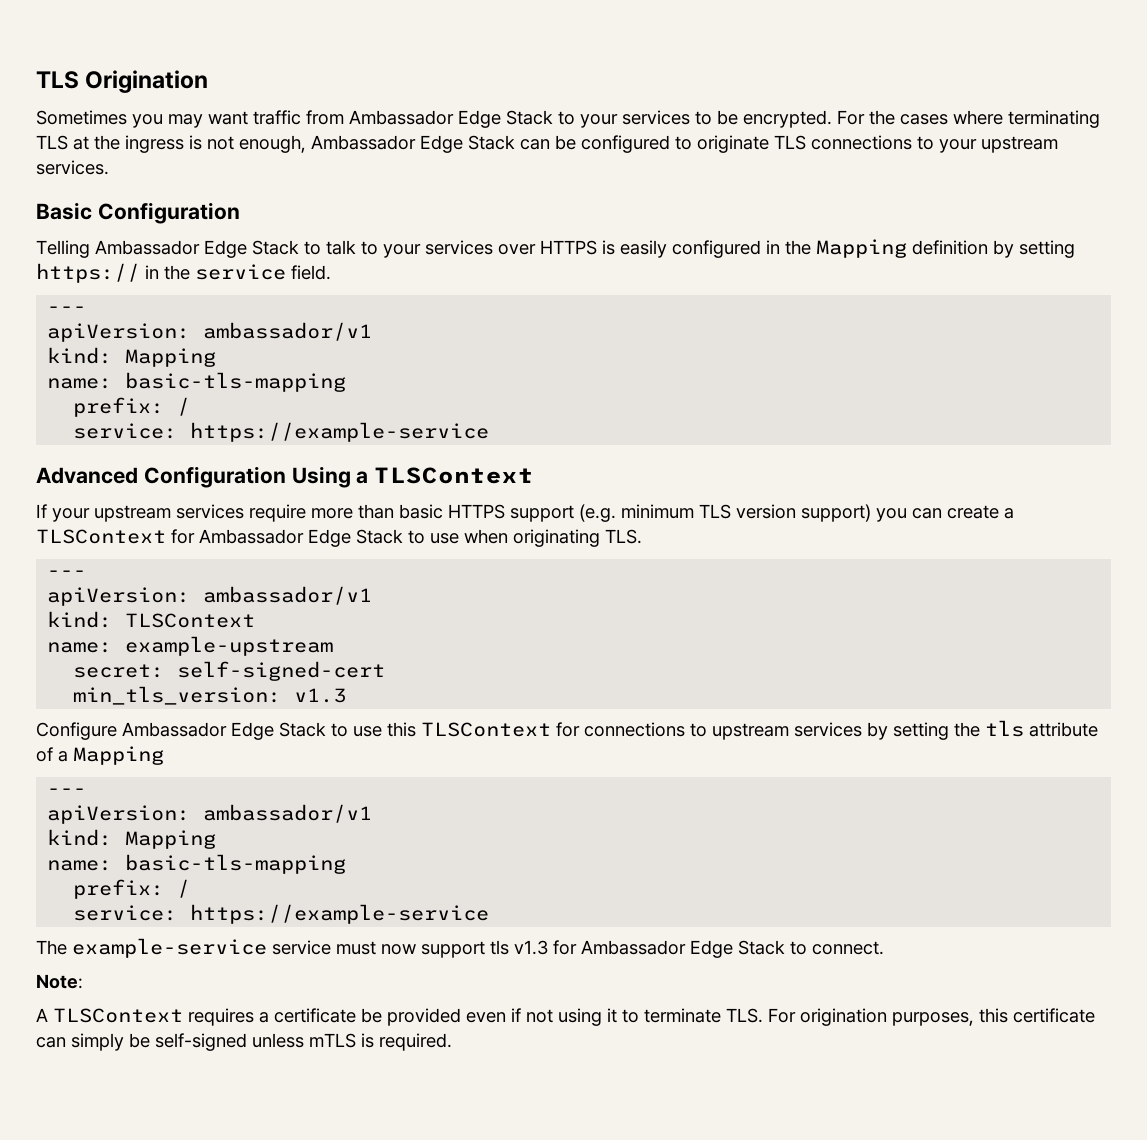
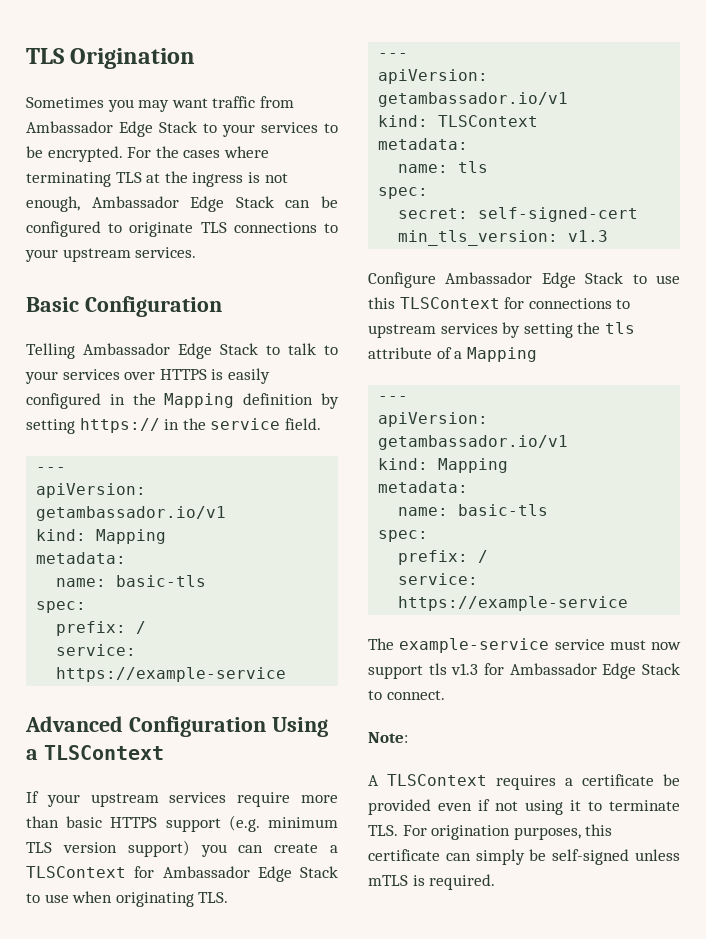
  Telling Ambassador Edge Stack to talk to your services over HTTPS is easily configured in the Mapping definition by setting https:// in the service field.
  ---
- apiVersion: ambassador/v1
+ apiVersion: getambassador.io/v1
  kind: Mapping
- name: basic-tls-mapping
+ metadata:
+ name: basic-tls
+ spec:
  If your upstream services require more than basic HTTPS support (e.g. minimum TLS version support) you can create a TLSContext for Ambassador Edge Stack to use when originating TLS.
  ---
- apiVersion: ambassador/v1
+ apiVersion: getambassador.io/v1
  kind: TLSContext
- name: example-upstream
+ metadata:
+ name: tls
+ spec:
  Configure Ambassador Edge Stack to use this TLSContext for connections to upstream services by setting the tls attribute of a Mapping
  ---
- apiVersion: ambassador/v1
+ apiVersion: getambassador.io/v1
  kind: Mapping
- name: basic-tls-mapping
+ metadata:
+ name: basic-tls
+ spec:

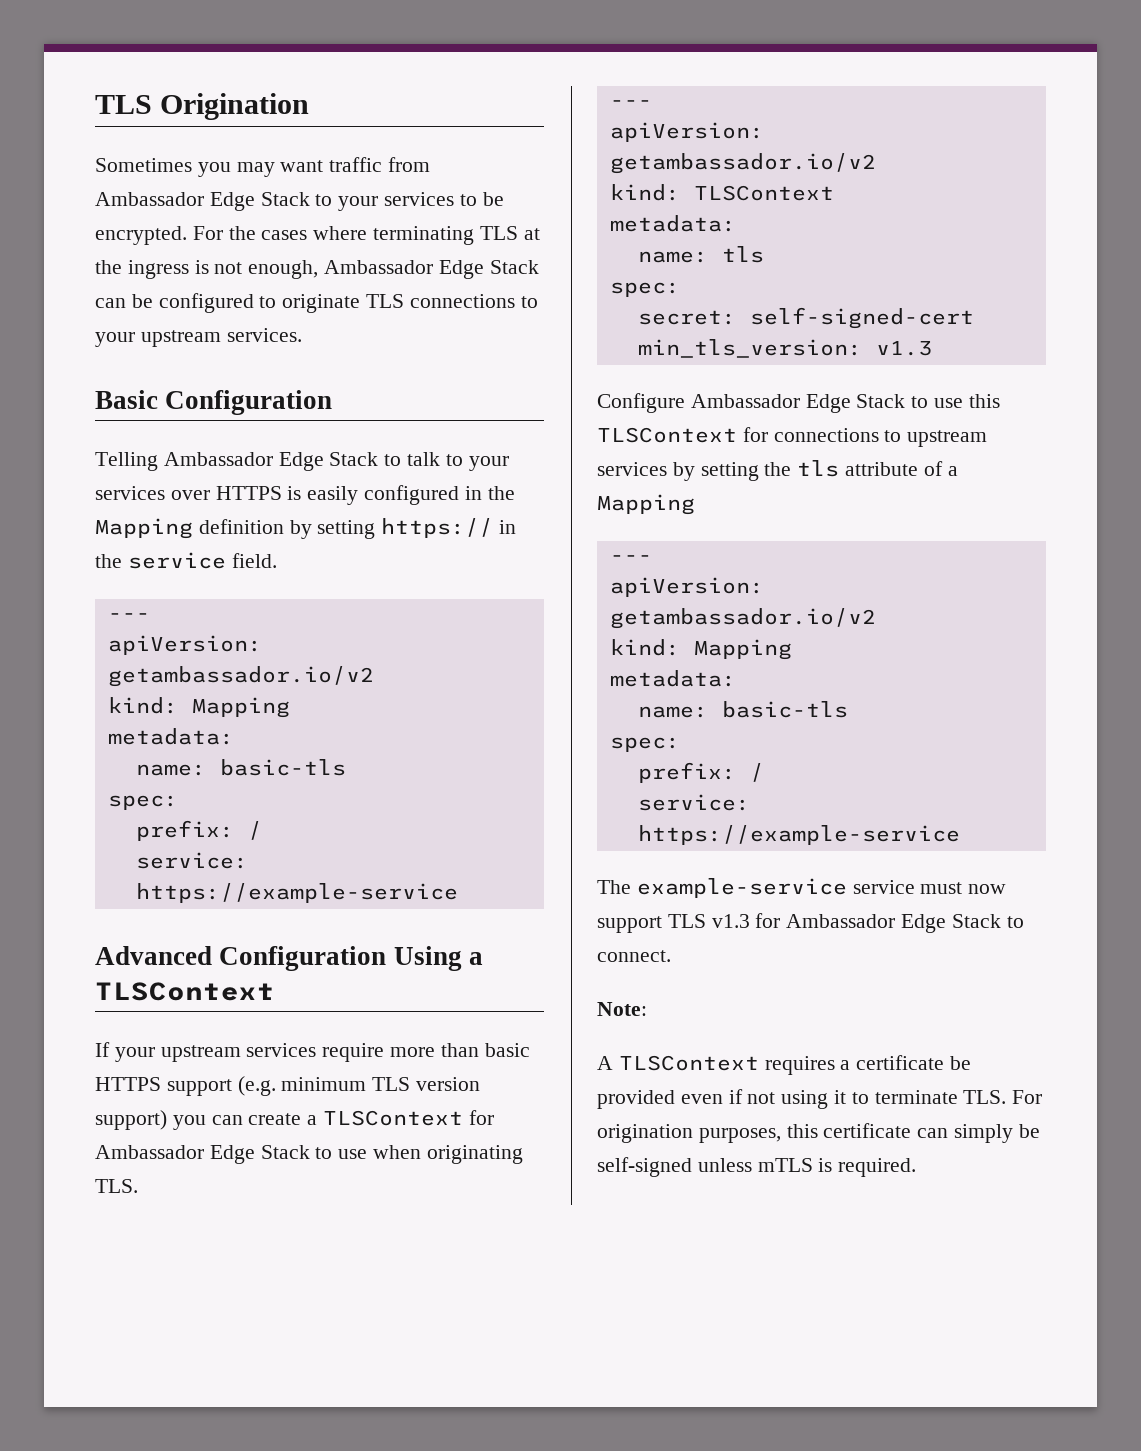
  Telling Ambassador Edge Stack to talk to your services over HTTPS is easily configured in the Mapping definition by setting https:// in the service field.
  ---
- apiVersion: getambassador.io/v1
+ apiVersion: getambassador.io/v2
  If your upstream services require more than basic HTTPS support (e.g. minimum TLS version support) you can create a TLSContext for Ambassador Edge Stack to use when originating TLS.
  ---
- apiVersion: getambassador.io/v1
+ apiVersion: getambassador.io/v2
  Configure Ambassador Edge Stack to use this TLSContext for connections to upstream services by setting the tls attribute of a Mapping
  ---
- apiVersion: getambassador.io/v1
+ apiVersion: getambassador.io/v2
- The example-service service must now support tls v1.3 for Ambassador Edge Stack to connect.
+ The example-service service must now support TLS v1.3 for Ambassador Edge Stack to connect.

